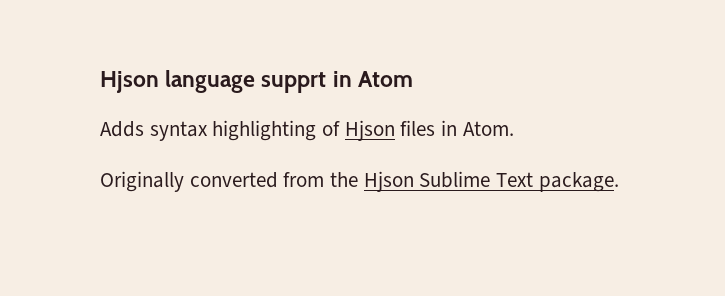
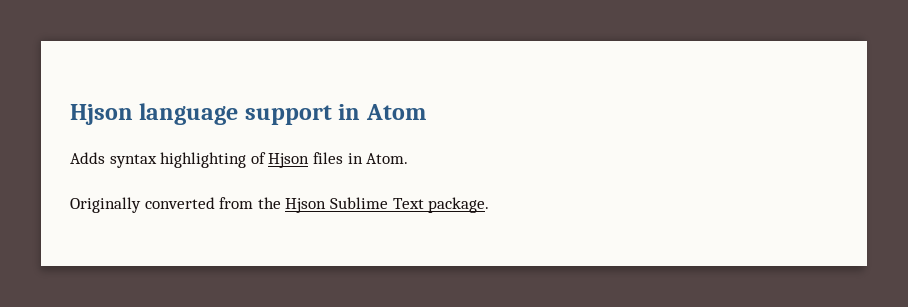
- Hjson language supprt in Atom
+ Hjson language support in Atom

